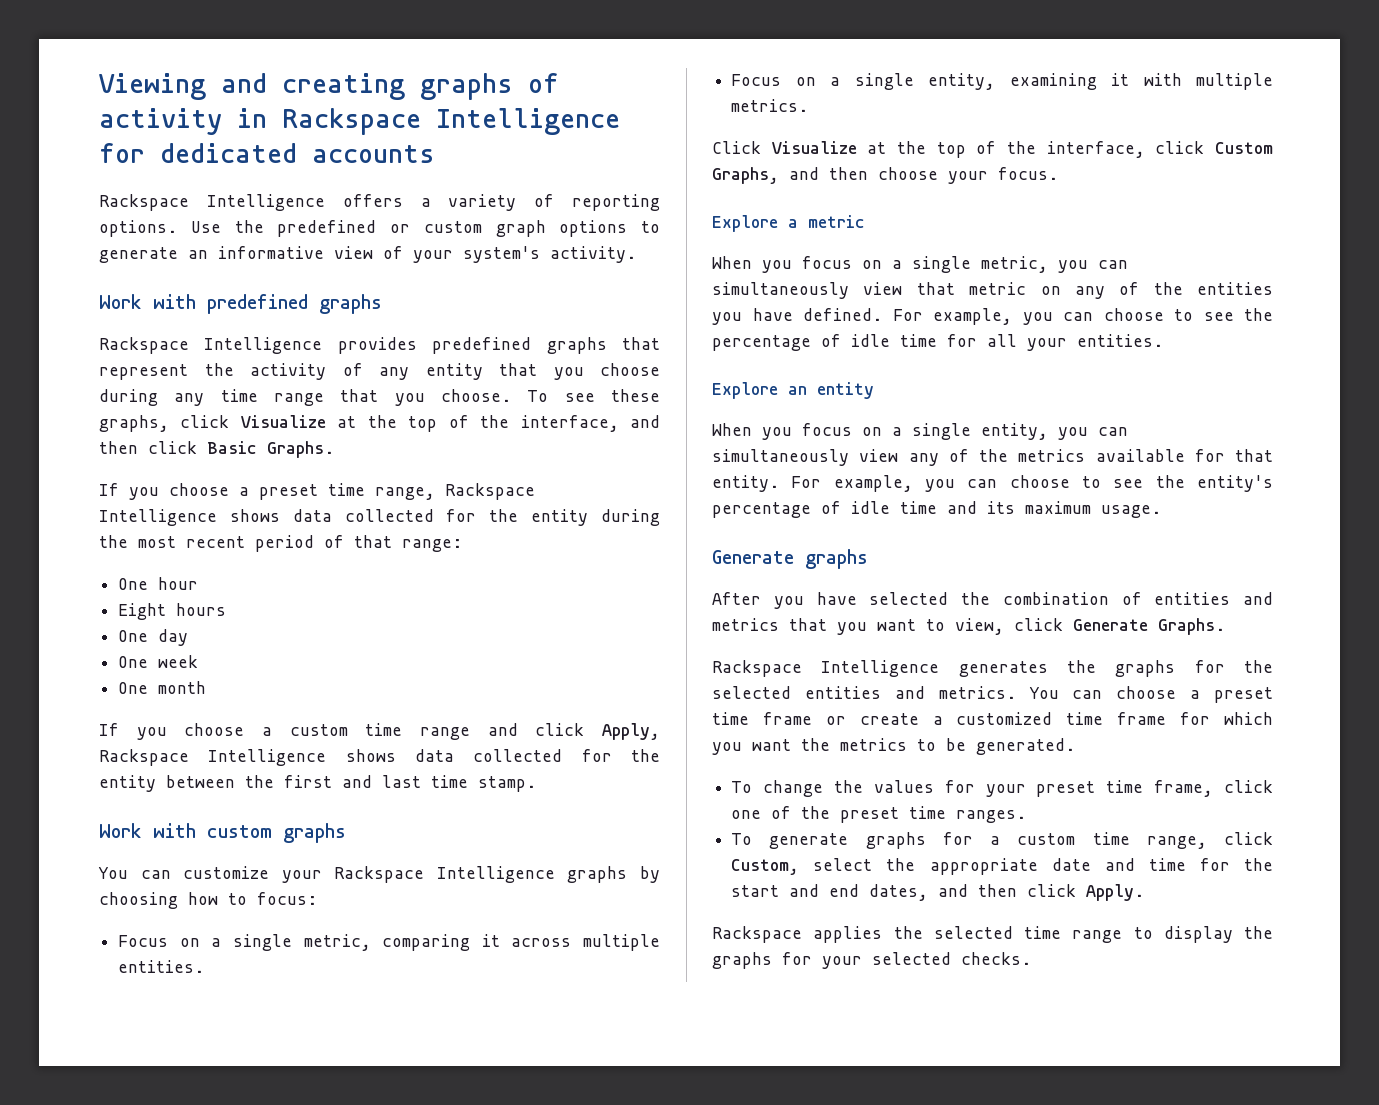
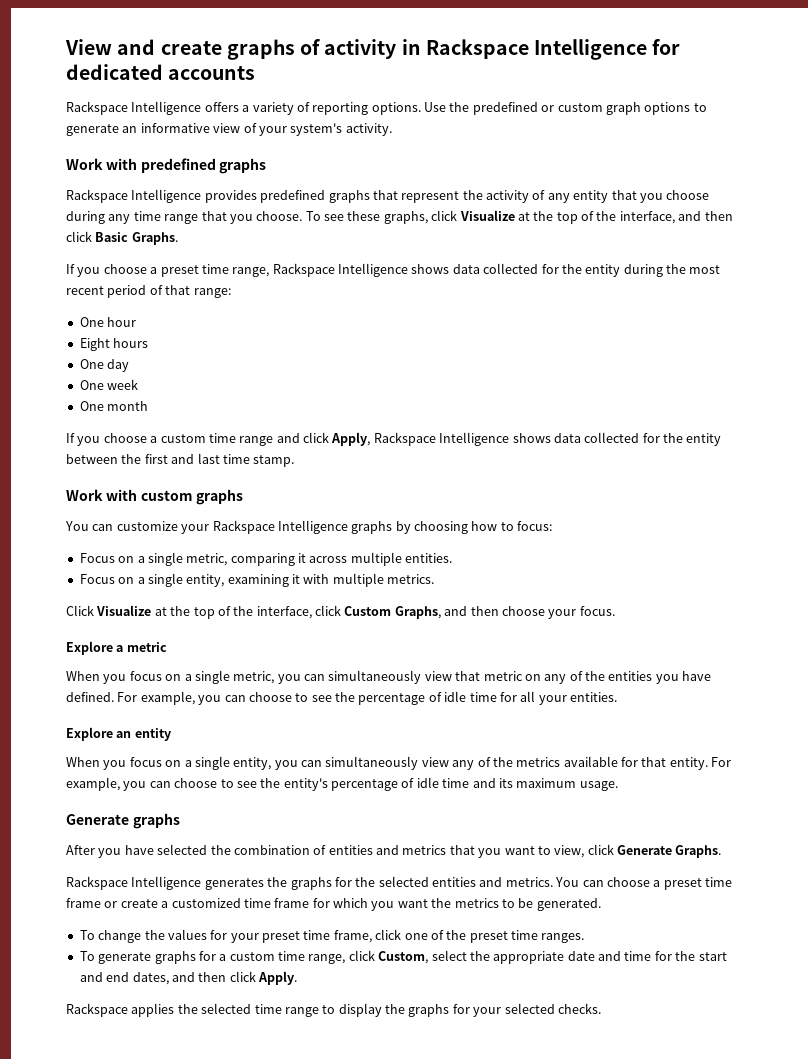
- Viewing and creating graphs of activity in Rackspace Intelligence for dedicated accounts
+ View and create graphs of activity in Rackspace Intelligence for dedicated accounts

